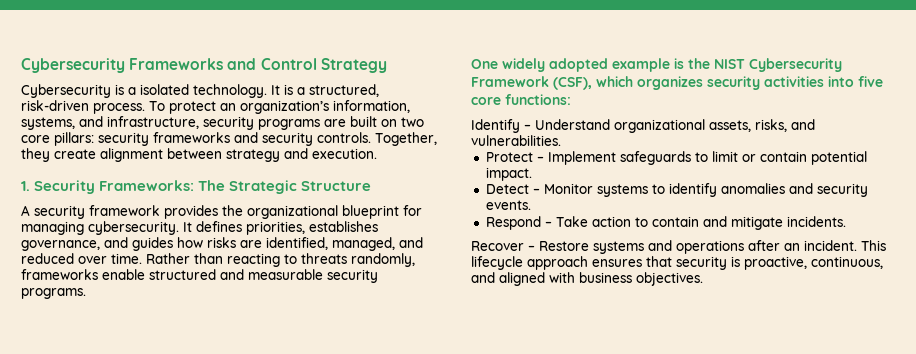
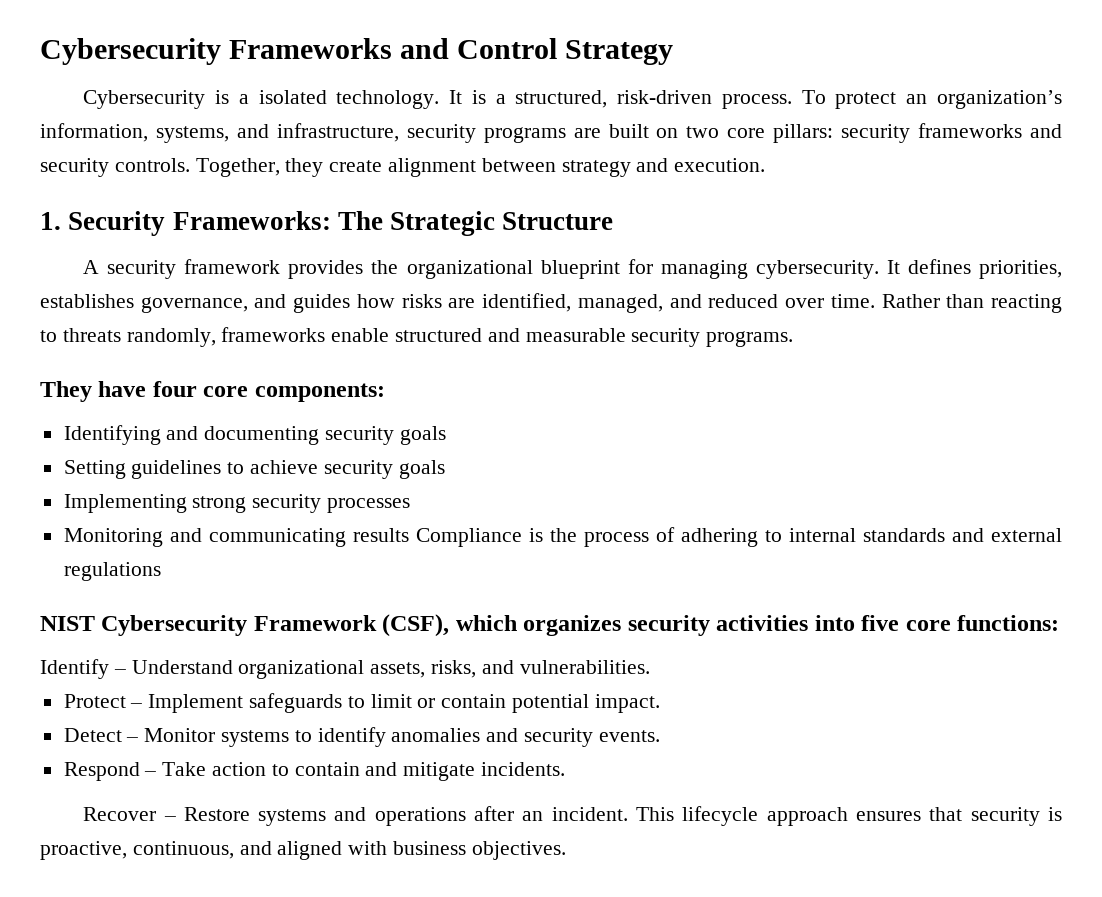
- One widely adopted example is the NIST Cybersecurity Framework (CSF), which organizes security activities into five core functions:
+ They have four core components:
+ Identifying and documenting security goals
+ Setting guidelines to achieve security goals
+ Implementing strong security processes
+ Monitoring and communicating results Compliance is the process of adhering to internal standards and external regulations
+ NIST Cybersecurity Framework (CSF), which organizes security activities into five core functions:

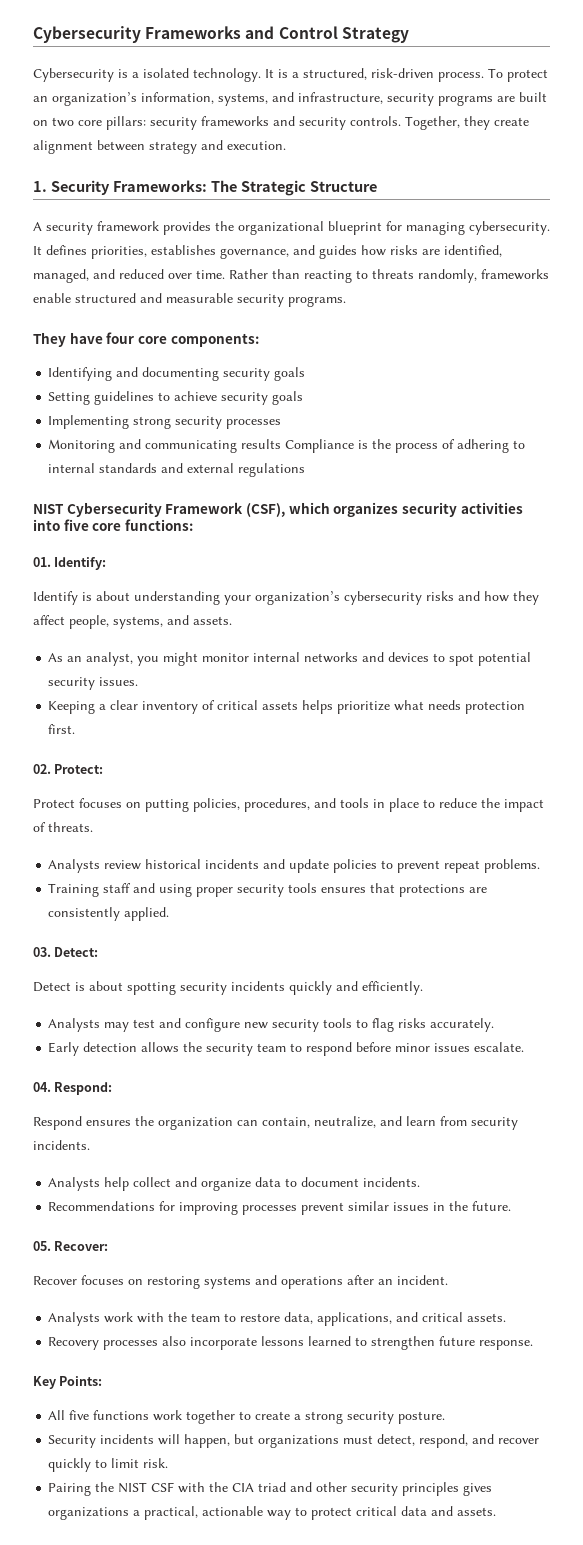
+ 01. Identify:
- Identify – Understand organizational assets, risks, and vulnerabilities.
- Protect – Implement safeguards to limit or contain potential impact.
- Detect – Monitor systems to identify anomalies and security events.
- Respond – Take action to contain and mitigate incidents.
- Recover – Restore systems and operations after an incident. This lifecycle approach ensures that security is proactive, continuous, and aligned with business objectives.
+ Identify is about understanding your organization’s cybersecurity risks and how they affect people, systems, and assets.
+ As an analyst, you might monitor internal networks and devices to spot potential security issues.
+ Keeping a clear inventory of critical assets helps prioritize what needs protection first.
+ 02. Protect:
+ Protect focuses on putting policies, procedures, and tools in place to reduce the impact of threats.
+ Analysts review historical incidents and update policies to prevent repeat problems.
+ Training staff and using proper security tools ensures that protections are consistently applied.
+ 03. Detect:
+ Detect is about spotting security incidents quickly and efficiently.
+ Analysts may test and configure new security tools to flag risks accurately.
+ Early detection allows the security team to respond before minor issues escalate.
+ 04. Respond:
+ Respond ensures the organization can contain, neutralize, and learn from security incidents.
+ Analysts help collect and organize data to document incidents.
+ Recommendations for improving processes prevent similar issues in the future.
+ 05. Recover:
+ Recover focuses on restoring systems and operations after an incident.
+ Analysts work with the team to restore data, applications, and critical assets.
+ Recovery processes also incorporate lessons learned to strengthen future response.
+ Key Points:
+ All five functions work together to create a strong security posture.
+ Security incidents will happen, but organizations must detect, respond, and recover quickly to limit risk.
+ Pairing the NIST CSF with the CIA triad and other security principles gives organizations a practical, actionable way to protect critical data and assets.

